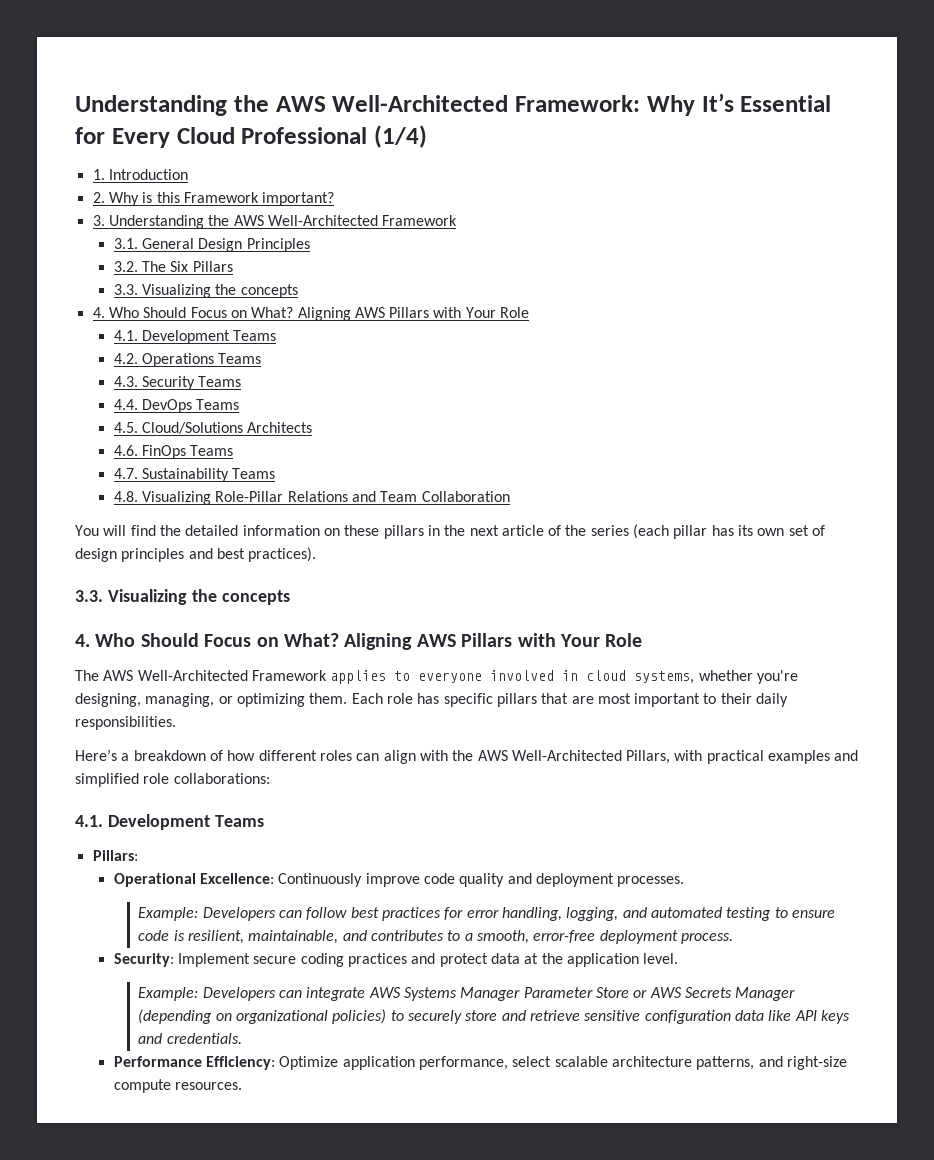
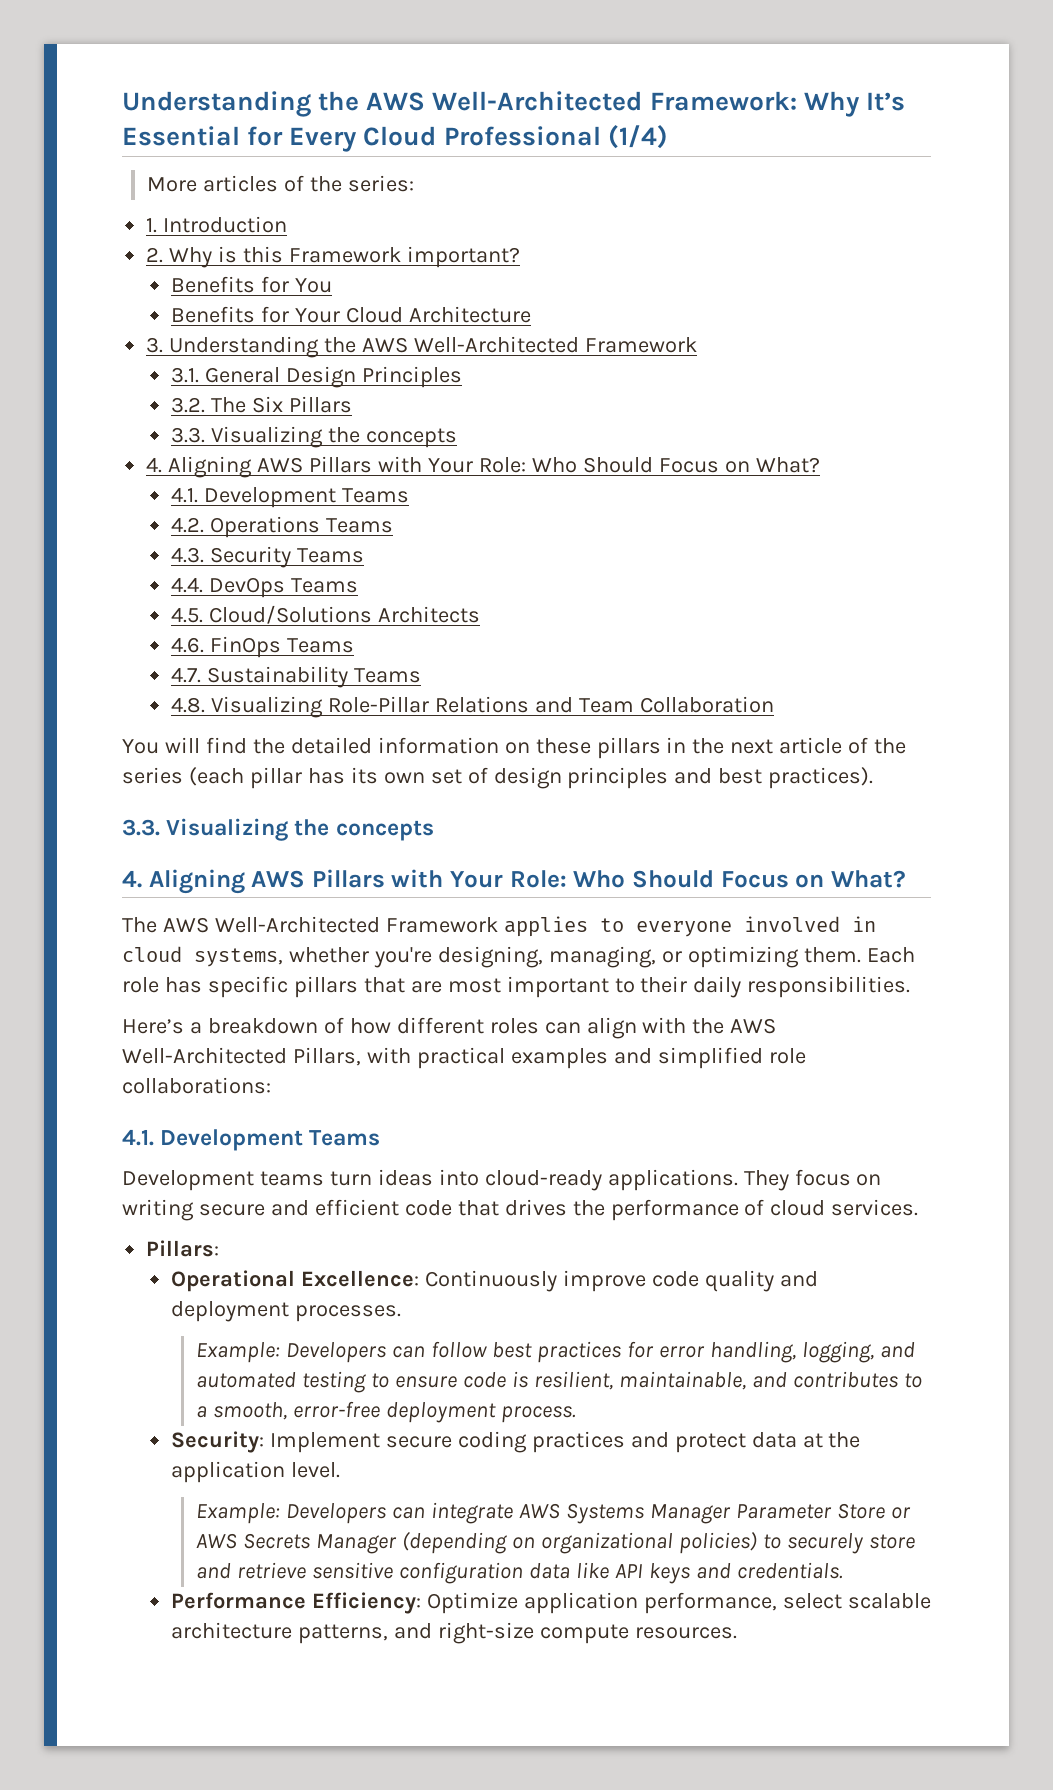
+ More articles of the series:
+ Benefits for You
+ Benefits for Your Cloud Architecture
  3.2. The Six Pillars
  3.3. Visualizing the concepts
- 4. Who Should Focus on What? Aligning AWS Pillars with Your Role
+ 4. Aligning AWS Pillars with Your Role: Who Should Focus on What?
  You will find the detailed information on these pillars in the next article of the series (each pillar has its own set of design principles and best practices).
  3.3. Visualizing the concepts
- 4. Who Should Focus on What? Aligning AWS Pillars with Your Role
+ 4. Aligning AWS Pillars with Your Role: Who Should Focus on What?
+ Development teams turn ideas into cloud-ready applications. They focus on writing secure and efficient code that drives the performance of cloud services.

